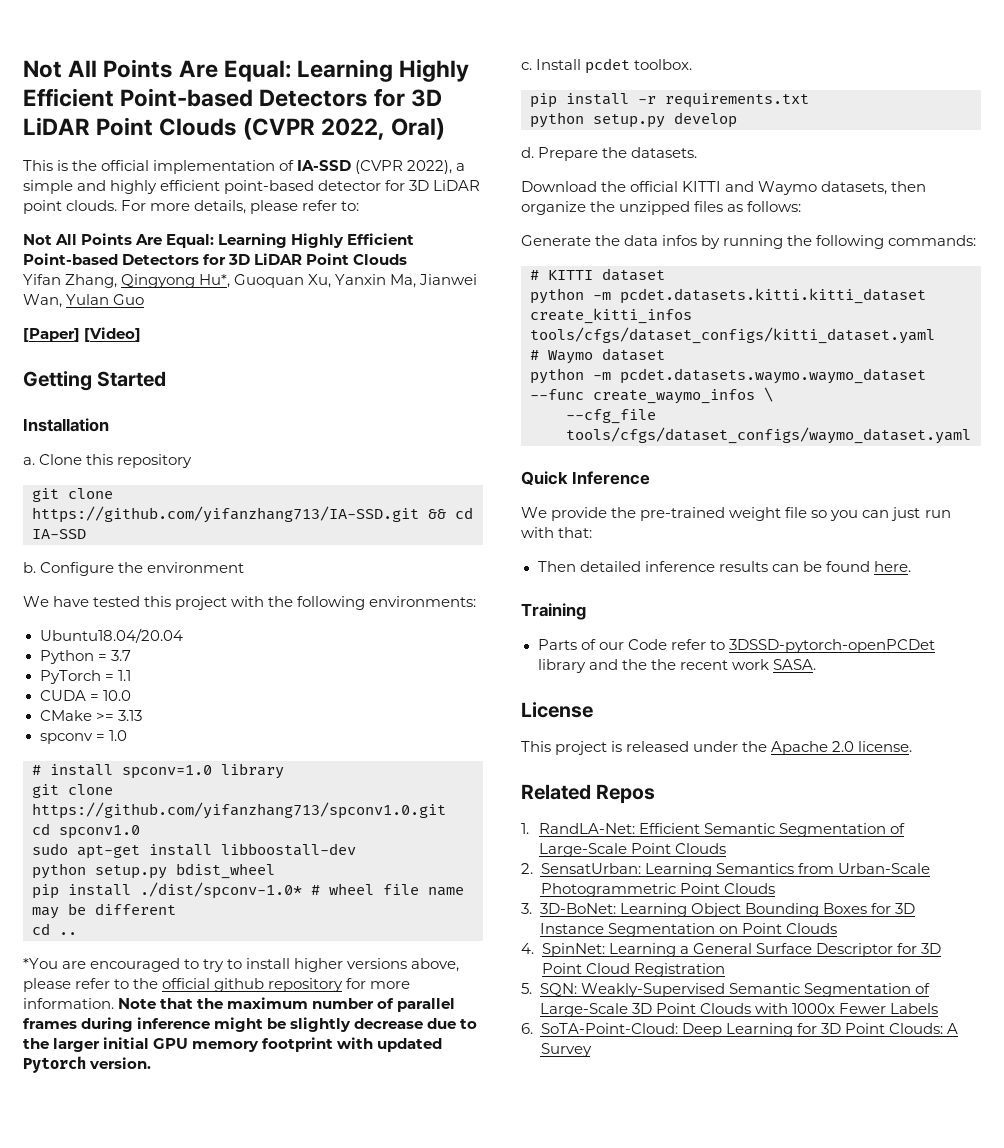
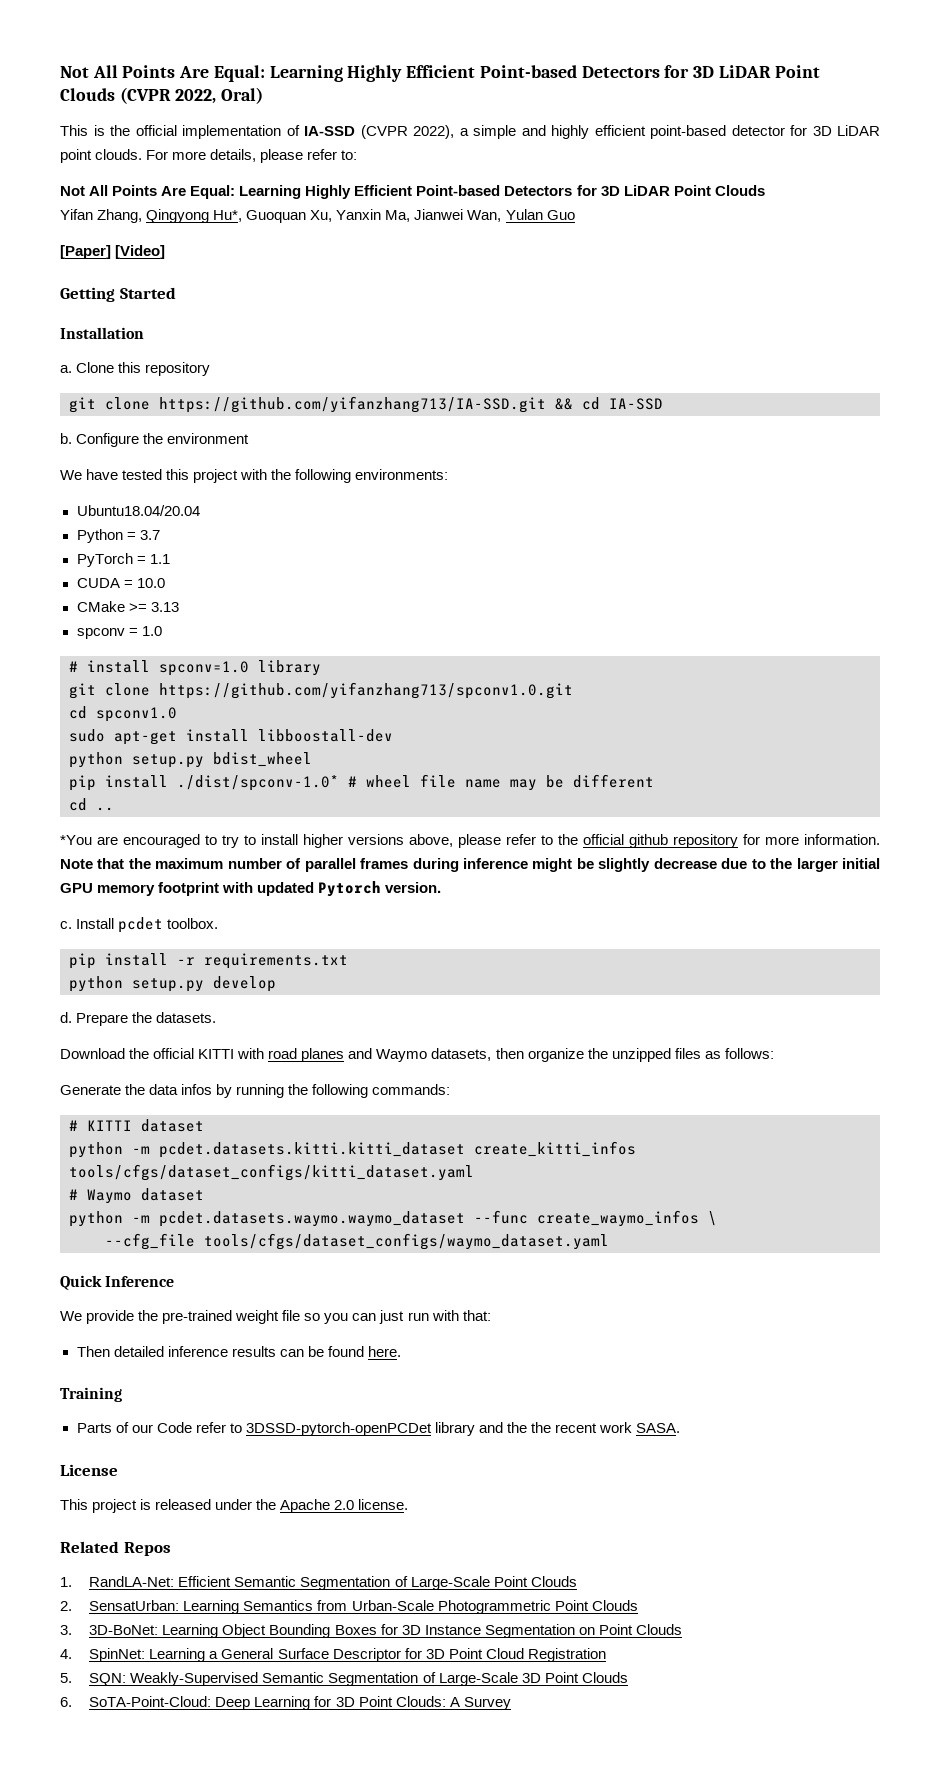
- Download the official KITTI and Waymo datasets, then organize the unzipped files as follows:
+ Download the official KITTI with road planes and Waymo datasets, then organize the unzipped files as follows:
- 5. SQN: Weakly-Supervised Semantic Segmentation of Large-Scale 3D Point Clouds with 1000x Fewer Labels
+ 5. SQN: Weakly-Supervised Semantic Segmentation of Large-Scale 3D Point Clouds

